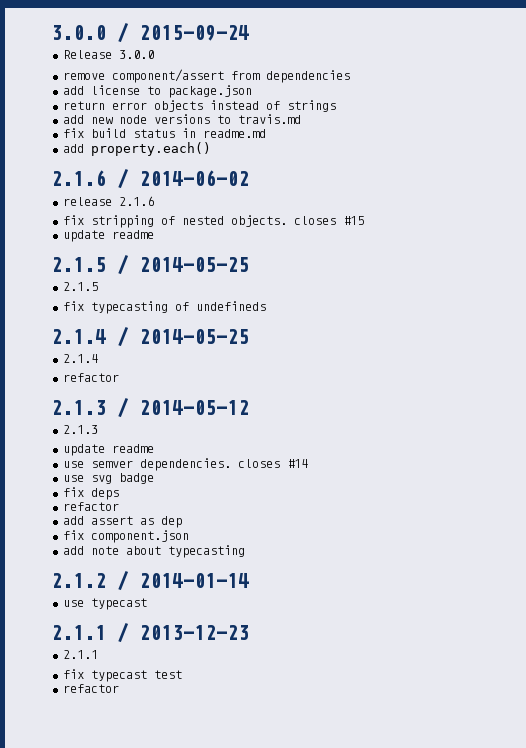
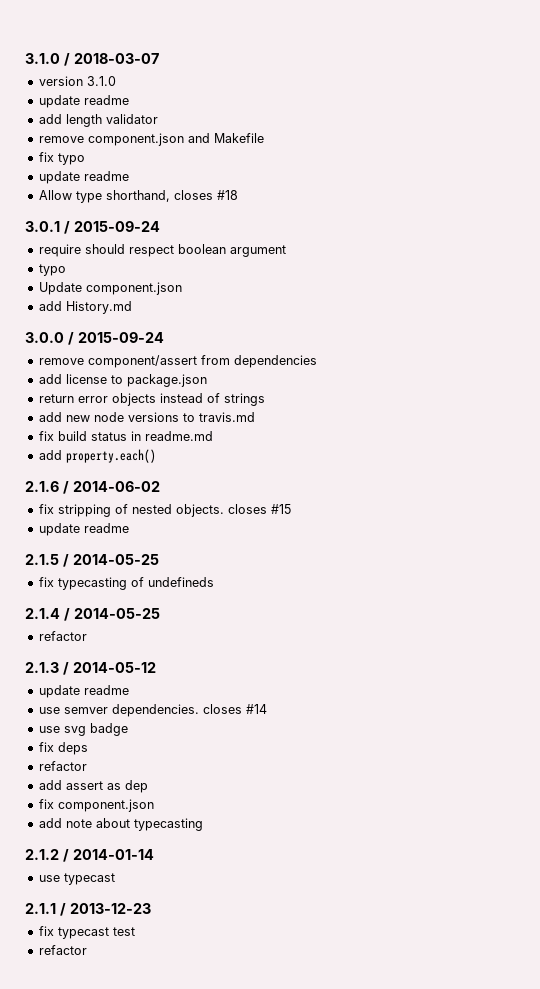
+ 3.1.0 / 2018-03-07
+ version 3.1.0
+ update readme
+ add length validator
+ remove component.json and Makefile
+ fix typo
+ update readme
+ Allow type shorthand, closes #18
+ 3.0.1 / 2015-09-24
+ require should respect boolean argument
+ typo
+ Update component.json
+ add History.md
- Release 3.0.0
- release 2.1.6
  2.1.5 / 2014-05-25
- 2.1.5
  2.1.4 / 2014-05-25
- 2.1.4
  2.1.3 / 2014-05-12
- 2.1.3
  2.1.1 / 2013-12-23
- 2.1.1

